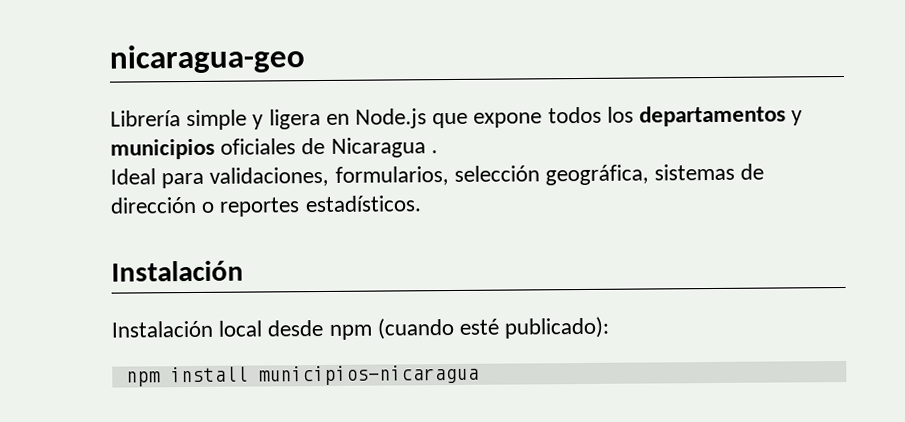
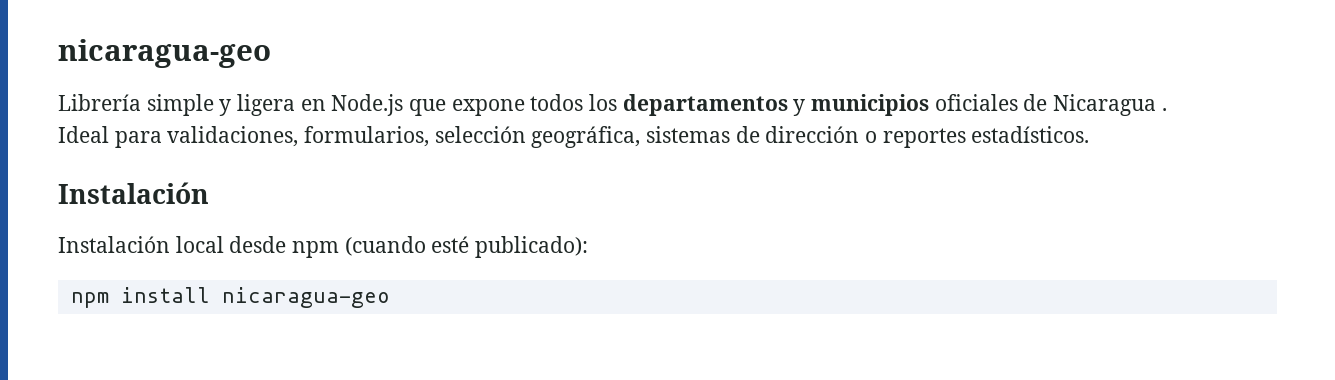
- npm install municipios-nicaragua
+ npm install nicaragua-geo

